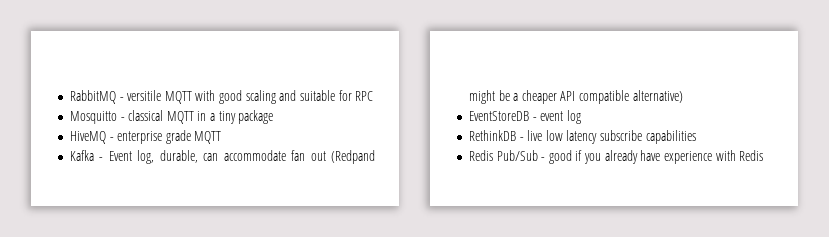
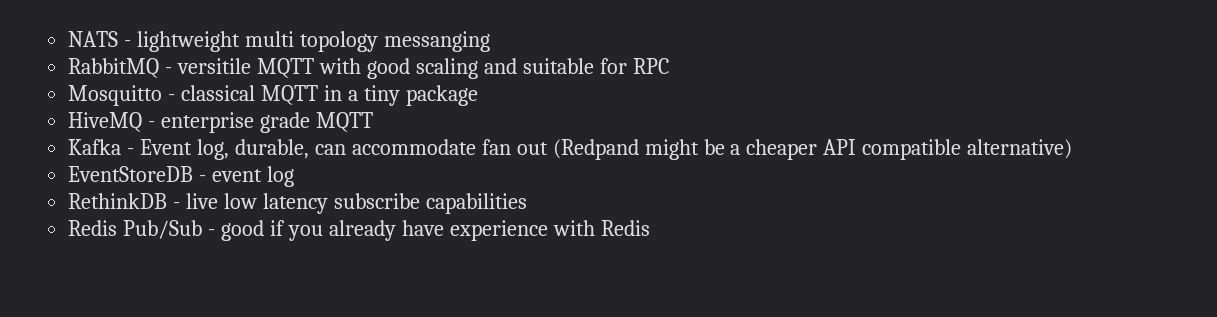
+ NATS - lightweight multi topology messanging

